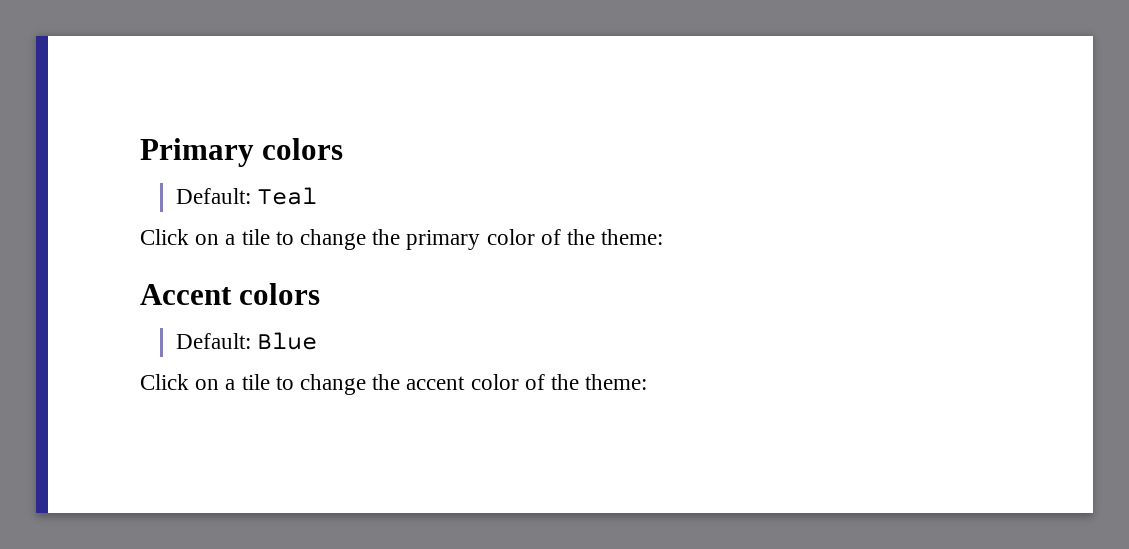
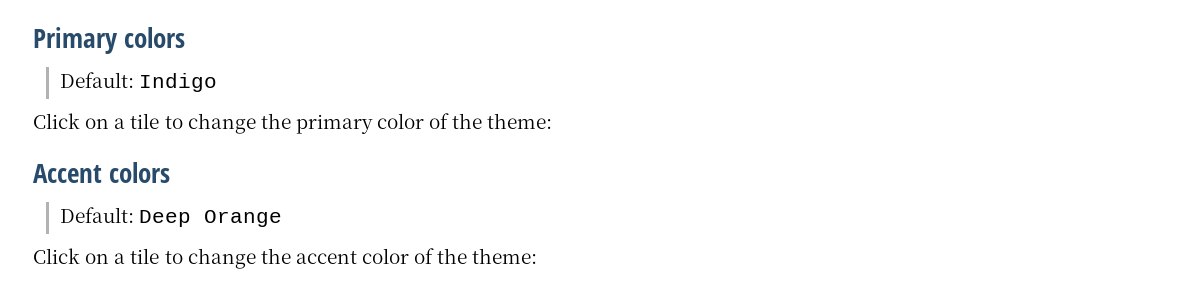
- Default: Teal
+ Default: Indigo
- Default: Blue
+ Default: Deep Orange

